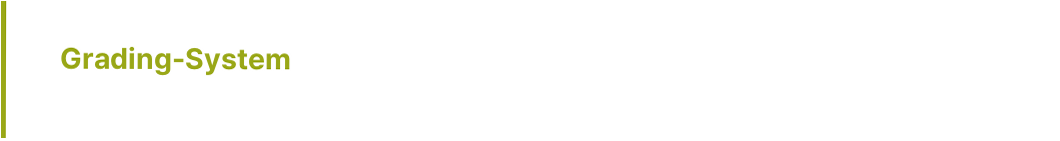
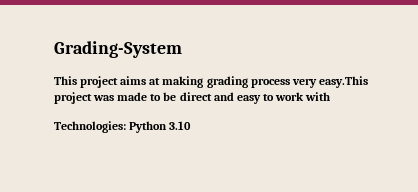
+ This project aims at making grading process very easy.This project was made to be direct and easy to work with
+ Technologies: Python 3.10

